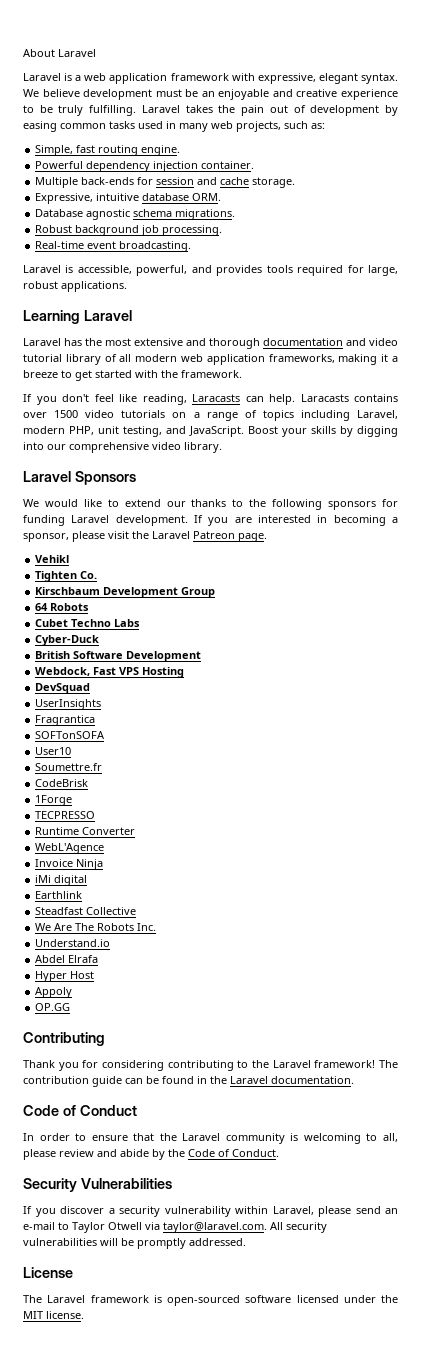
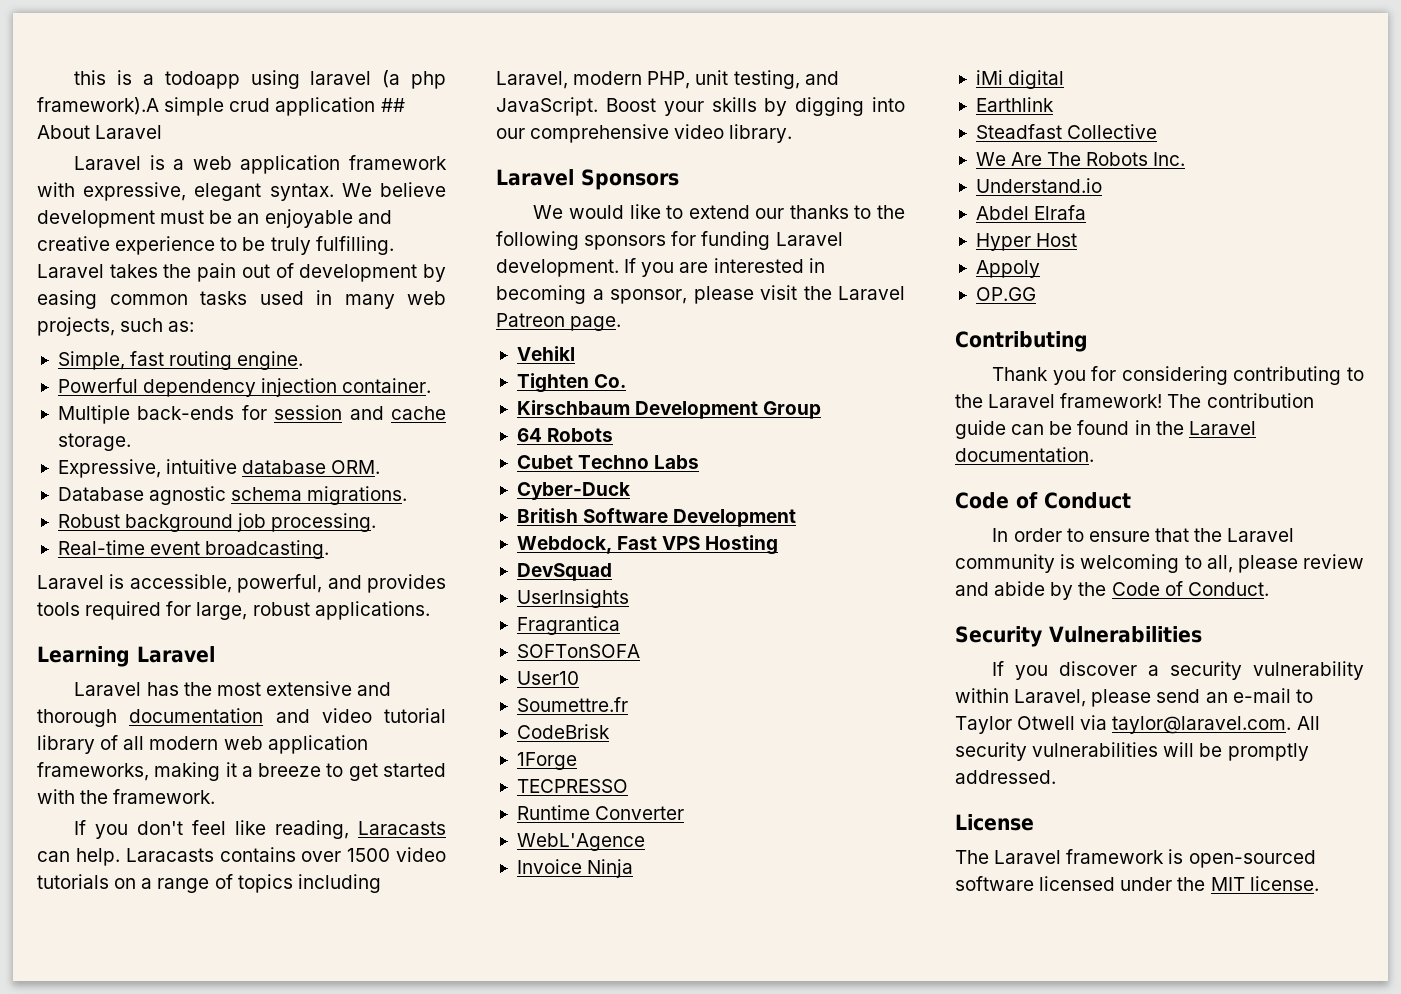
- About Laravel
+ this is a todoapp using laravel (a php framework).A simple crud application ## About Laravel

